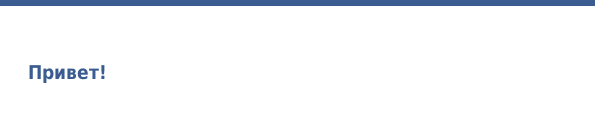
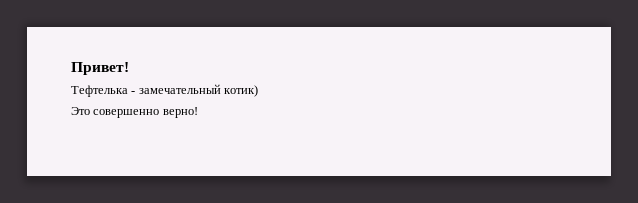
+ Тефтелька - замечательный котик)
+ Это совершенно верно!

